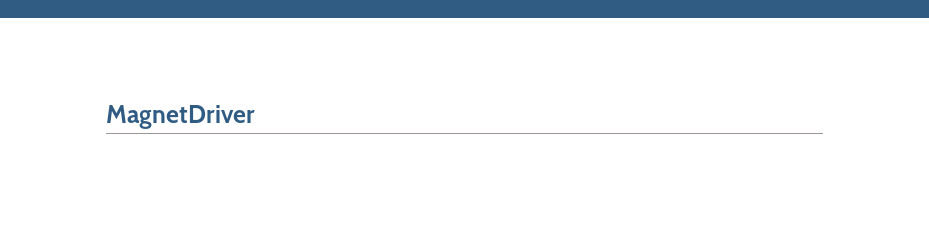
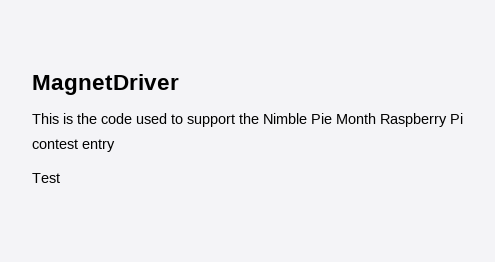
+ This is the code used to support the Nimble Pie Month Raspberry Pi contest entry
+ Test

